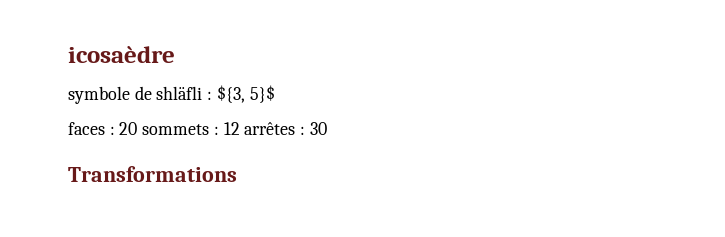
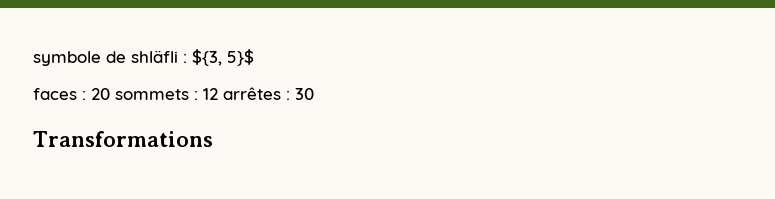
- icosaèdre

